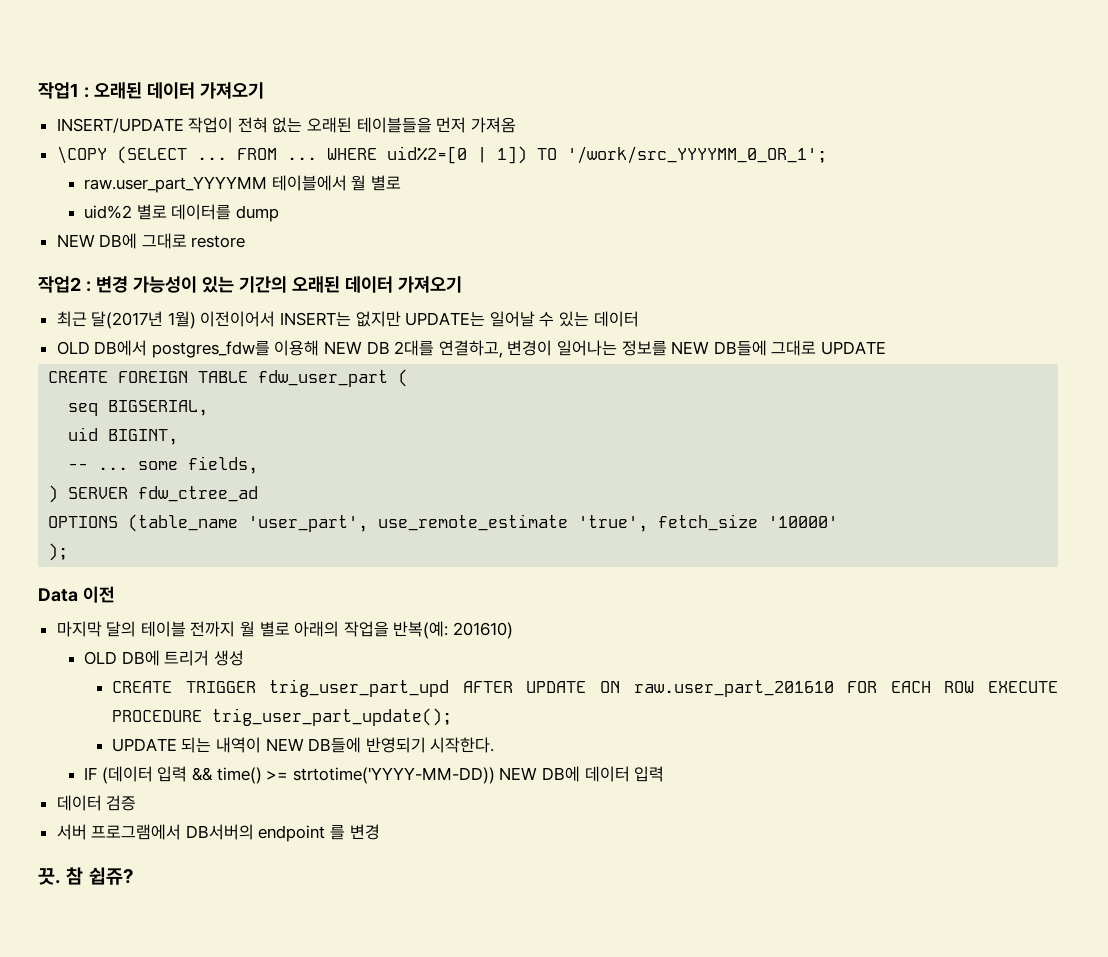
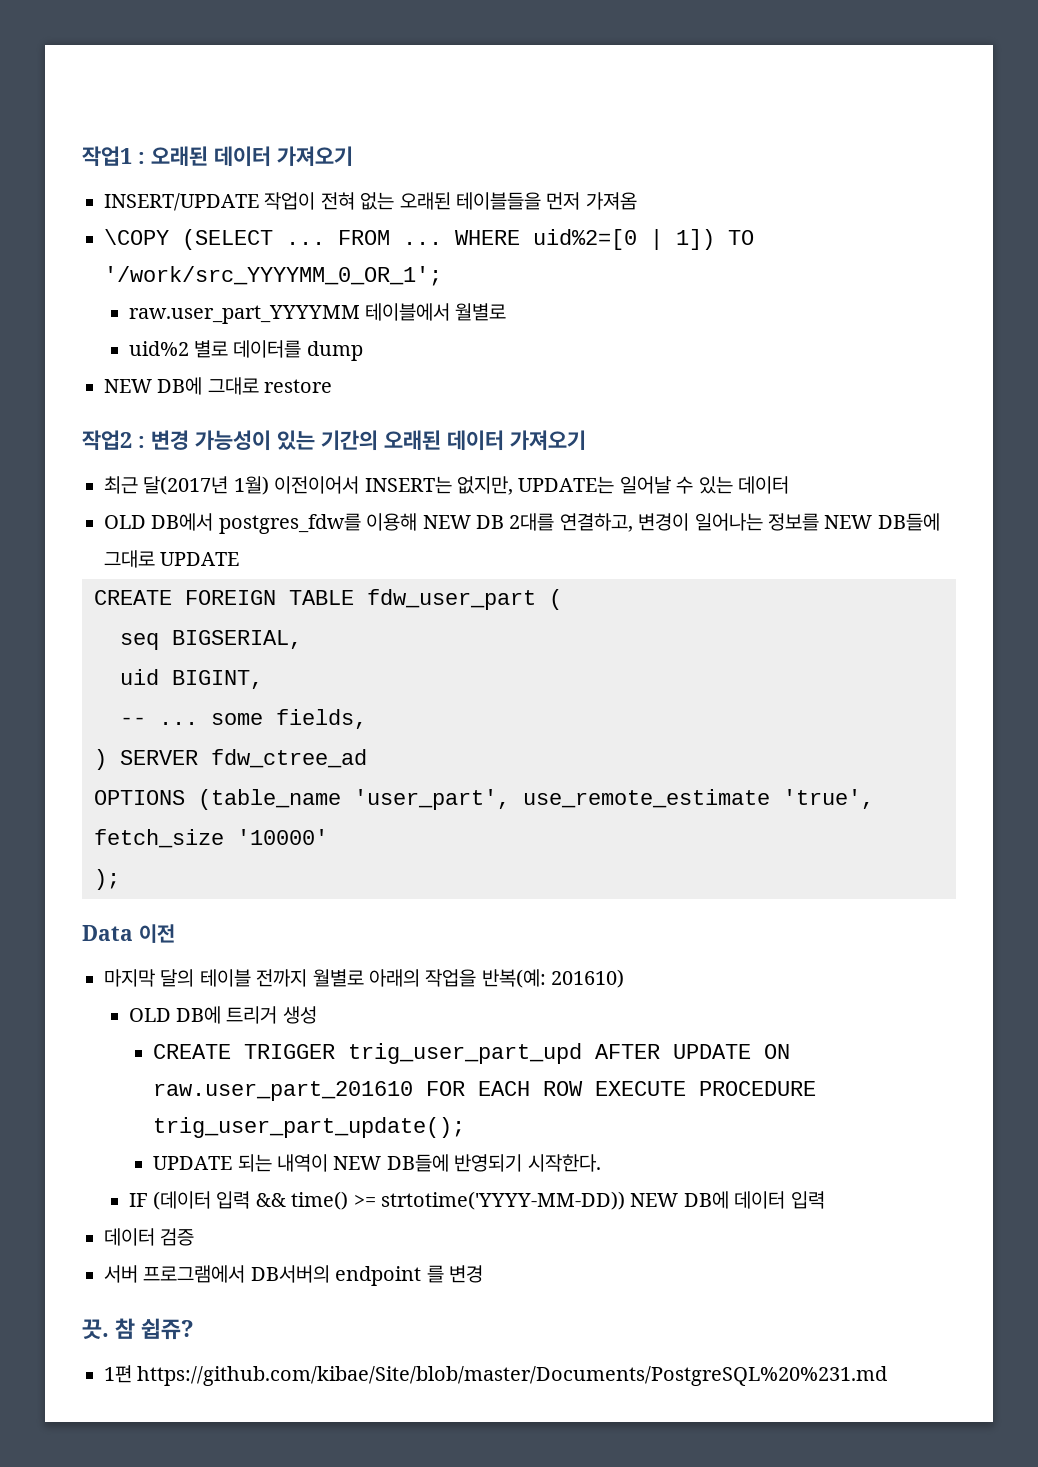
- raw.user_part_YYYYMM 테이블에서 월 별로
+ raw.user_part_YYYYMM 테이블에서 월별로
- 최근 달(2017년 1월) 이전이어서 INSERT는 없지만 UPDATE는 일어날 수 있는 데이터
+ 최근 달(2017년 1월) 이전이어서 INSERT는 없지만, UPDATE는 일어날 수 있는 데이터
- 마지막 달의 테이블 전까지 월 별로 아래의 작업을 반복(예: 201610)
+ 마지막 달의 테이블 전까지 월별로 아래의 작업을 반복(예: 201610)
+ 1편 https://github.com/kibae/Site/blob/master/Documents/PostgreSQL%20%231.md

